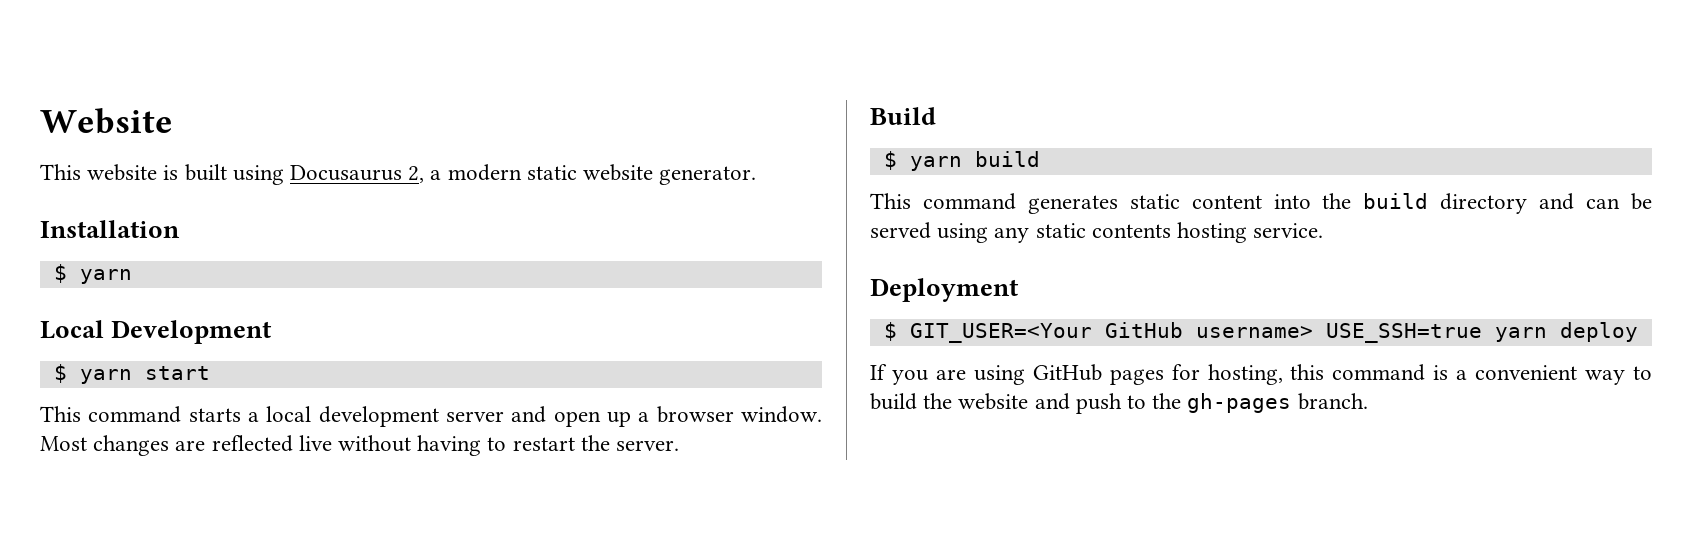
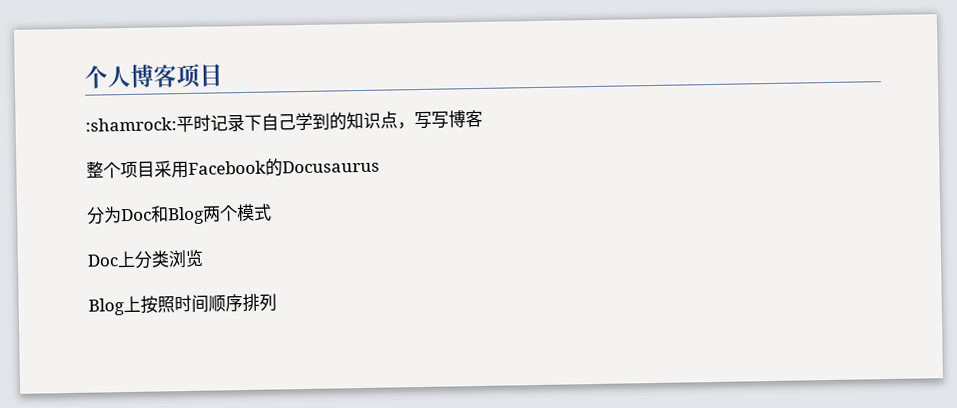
- Website
- This website is built using Docusaurus 2, a modern static website generator.
- Installation
- $ yarn
- Local Development
- $ yarn start
- This command starts a local development server and open up a browser window. Most changes are reflected live without having to restart the server.
- Build
- $ yarn build
- This command generates static content into the build directory and can be served using any static contents hosting service.
- Deployment
- $ GIT_USER=<Your GitHub username> USE_SSH=true yarn deploy
- If you are using GitHub pages for hosting, this command is a convenient way to build the website and push to the gh-pages branch.
+ 个人博客项目
+ :shamrock:平时记录下自己学到的知识点，写写博客
+ 整个项目采用Facebook的Docusaurus
+ 分为Doc和Blog两个模式
+ Doc上分类浏览
+ Blog上按照时间顺序排列

